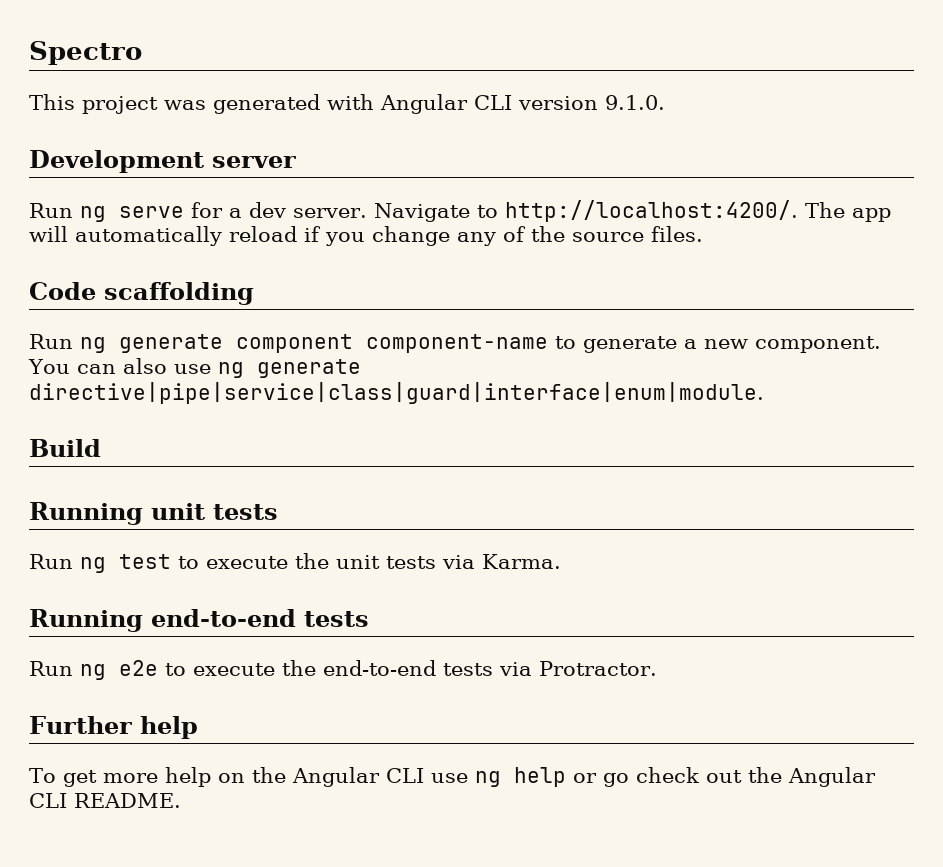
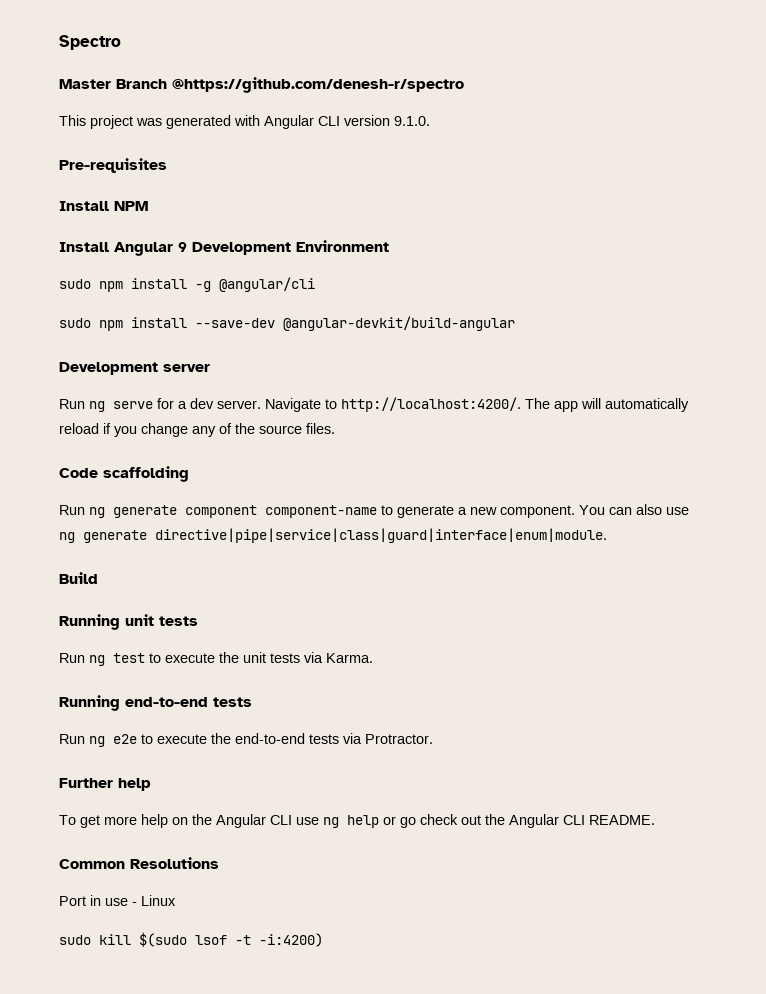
+ Master Branch @https://github.com/denesh-r/spectro
+ Pre-requisites
+ Install NPM
+ Install Angular 9 Development Environment
+ sudo npm install -g @angular/cli
+ sudo npm install --save-dev @angular-devkit/build-angular
+ Common Resolutions
+ Port in use - Linux
+ sudo kill $(sudo lsof -t -i:4200)

